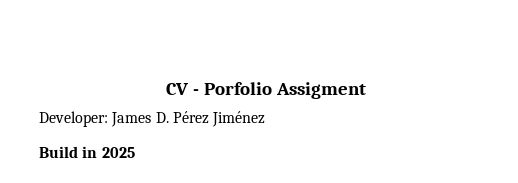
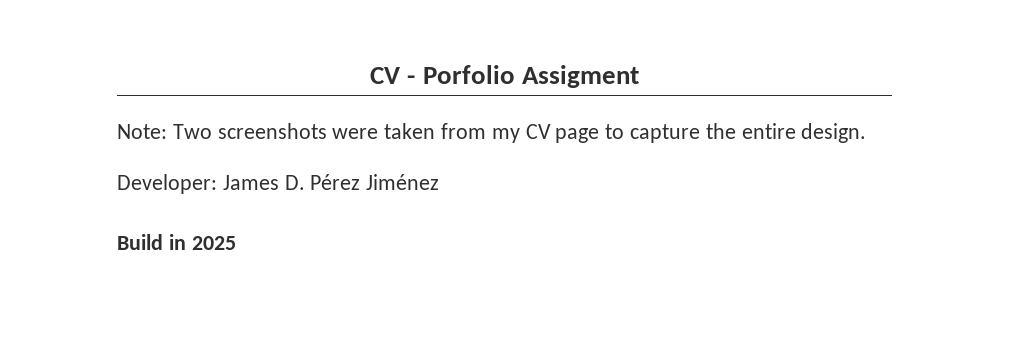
+ Note: Two screenshots were taken from my CV page to capture the entire design.

